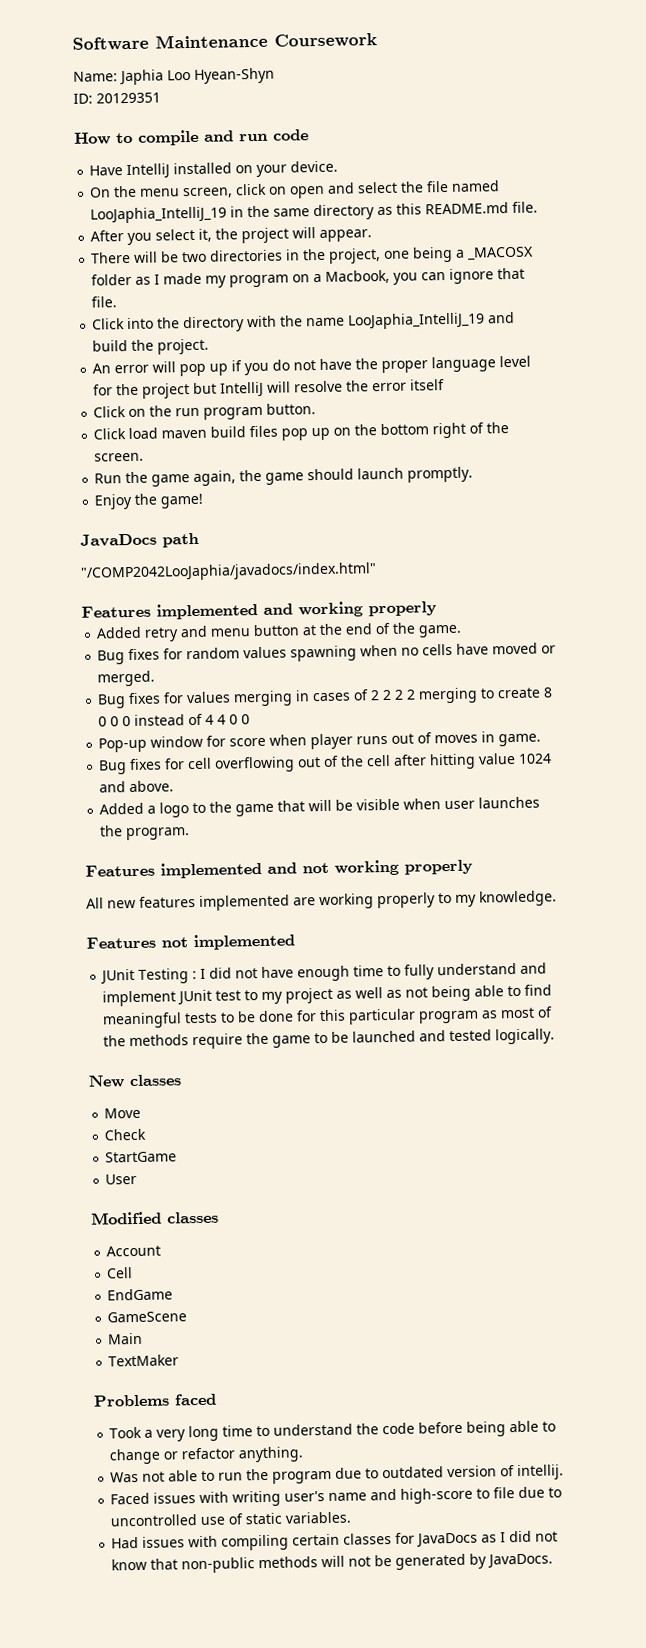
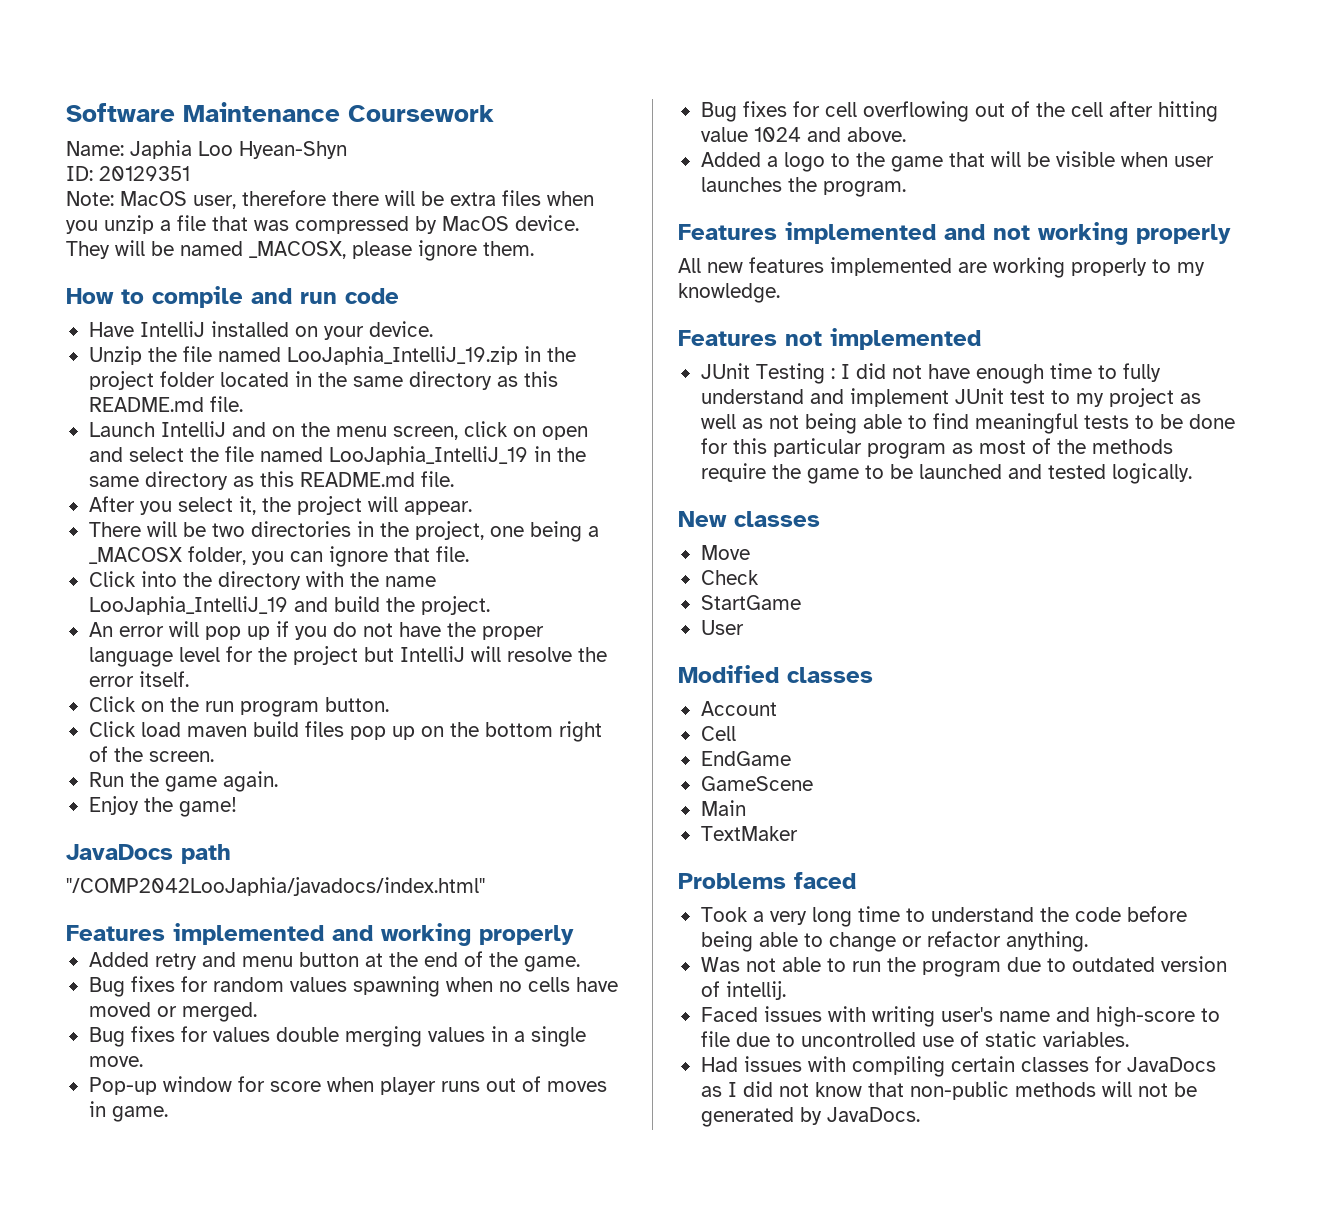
+ Note: MacOS user, therefore there will be extra files when you unzip a file that was compressed by MacOS device. They will be named _MACOSX, please ignore them.
- On the menu screen, click on open and select the file named LooJaphia_IntelliJ_19 in the same directory as this README.md file.
+ Unzip the file named LooJaphia_IntelliJ_19.zip in the project folder located in the same directory as this README.md file.
+ Launch IntelliJ and on the menu screen, click on open and select the file named LooJaphia_IntelliJ_19 in the same directory as this README.md file.
- There will be two directories in the project, one being a _MACOSX folder as I made my program on a Macbook, you can ignore that file.
+ There will be two directories in the project, one being a _MACOSX folder, you can ignore that file.
- An error will pop up if you do not have the proper language level for the project but IntelliJ will resolve the error itself
+ An error will pop up if you do not have the proper language level for the project but IntelliJ will resolve the error itself.
- Run the game again, the game should launch promptly.
+ Run the game again.
- Bug fixes for values merging in cases of 2 2 2 2 merging to create 8 0 0 0 instead of 4 4 0 0
+ Bug fixes for values double merging values in a single move.

